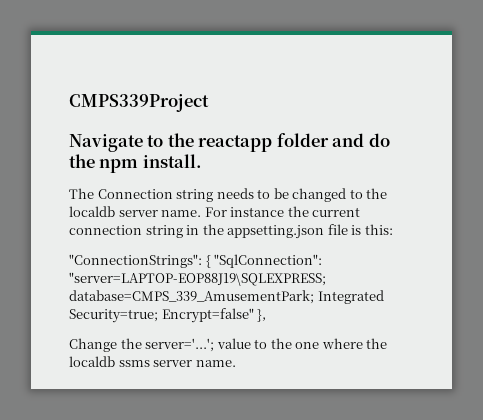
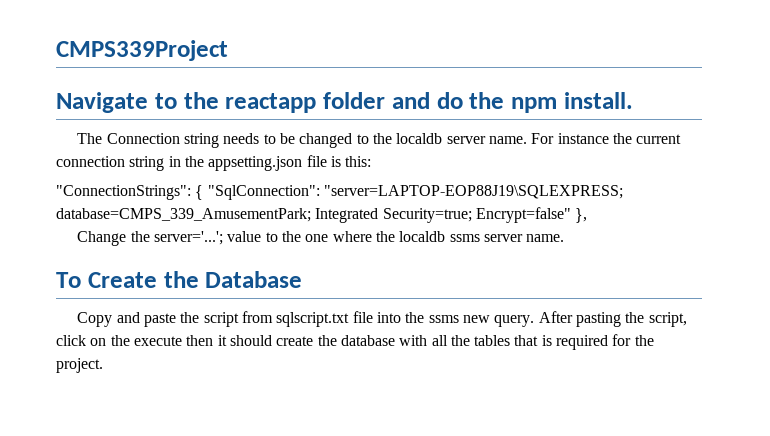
+ To Create the Database
+ Copy and paste the script from sqlscript.txt file into the ssms new query. After pasting the script, click on the execute then it should create the database with all the tables that is required for the project.

